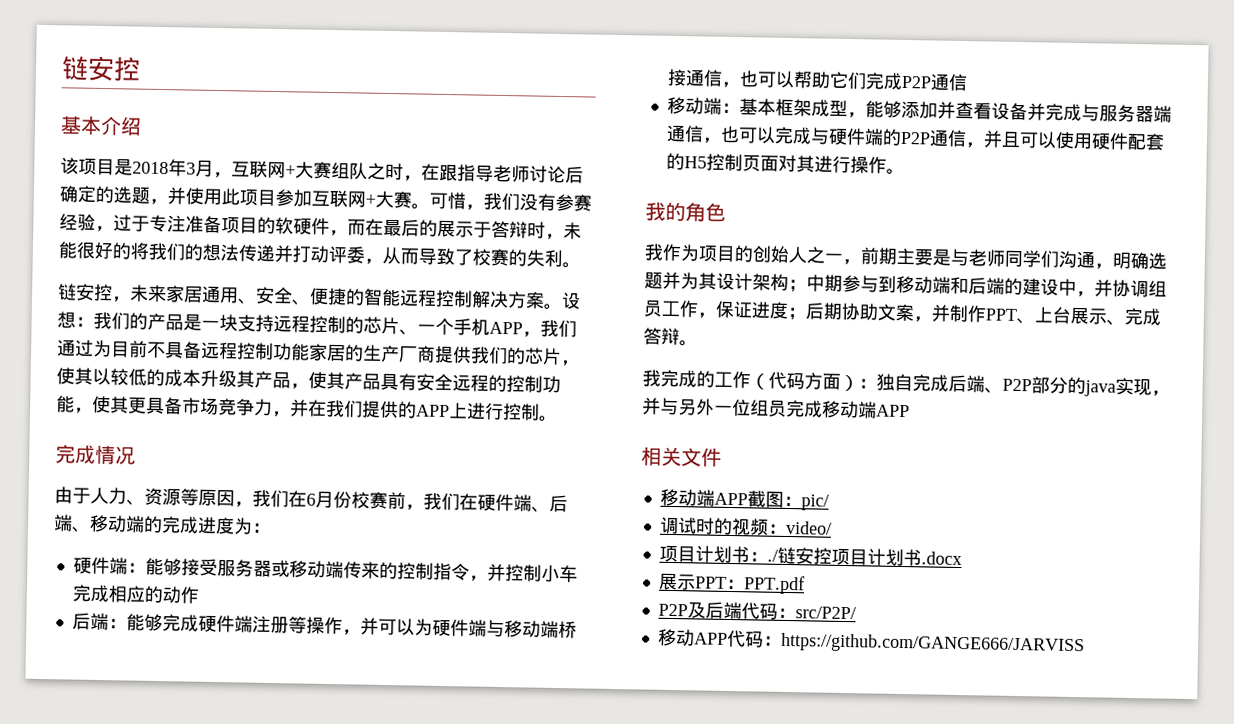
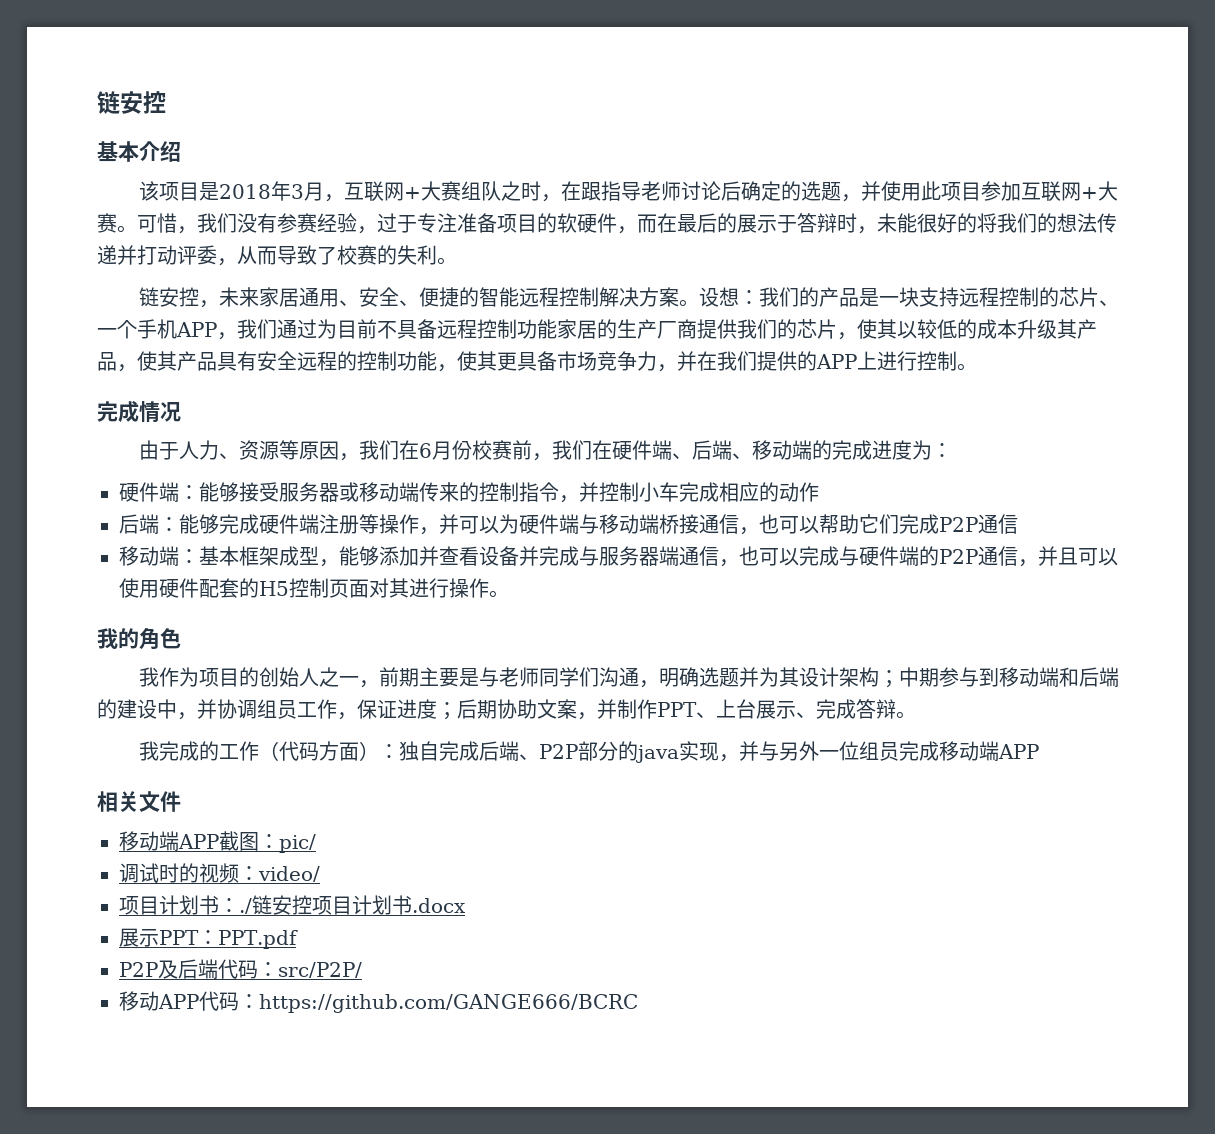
- 移动APP代码：https://github.com/GANGE666/JARVISS
+ 移动APP代码：https://github.com/GANGE666/BCRC

